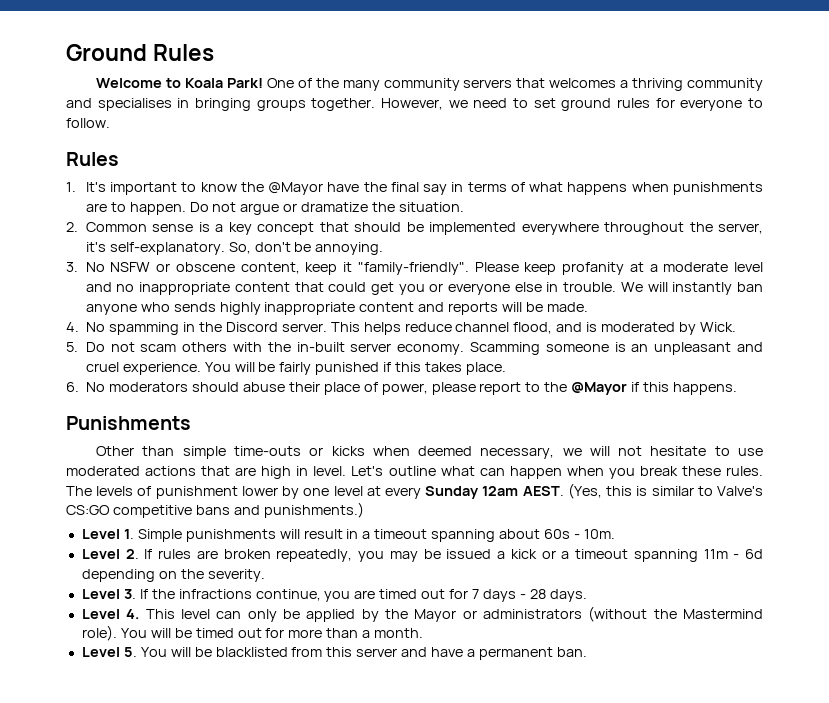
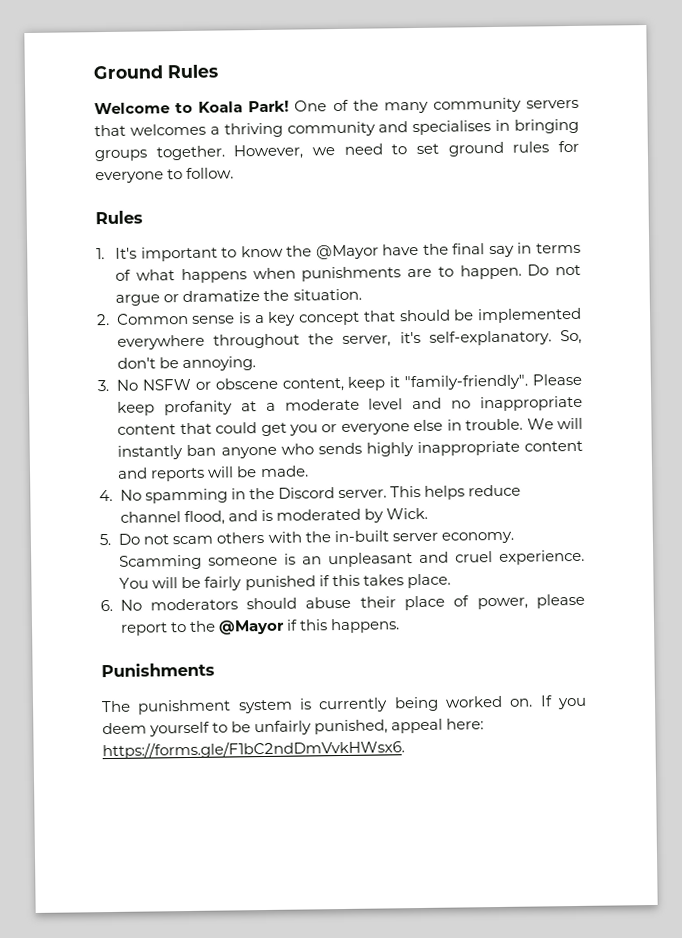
- Other than simple time-outs or kicks when deemed necessary, we will not hesitate to use moderated actions that are high in level. Let's outline what can happen when you break these rules. The levels of punishment lower by one level at every Sunday 12am AEST. (Yes, this is similar to Valve's CS:GO competitive bans and punishments.)
- Level 1. Simple punishments will result in a timeout spanning about 60s - 10m.
- Level 2. If rules are broken repeatedly, you may be issued a kick or a timeout spanning 11m - 6d depending on the severity.
- Level 3. If the infractions continue, you are timed out for 7 days - 28 days.
- Level 4. This level can only be applied by the Mayor or administrators (without the Mastermind role). You will be timed out for more than a month.
- Level 5. You will be blacklisted from this server and have a permanent ban.
+ The punishment system is currently being worked on. If you deem yourself to be unfairly punished, appeal here: https://forms.gle/F1bC2ndDmVvkHWsx6.

